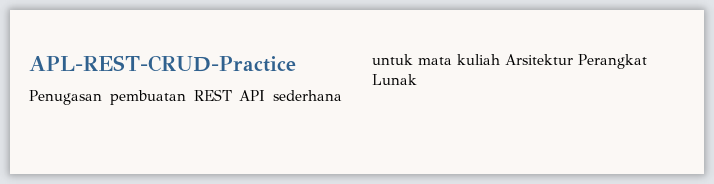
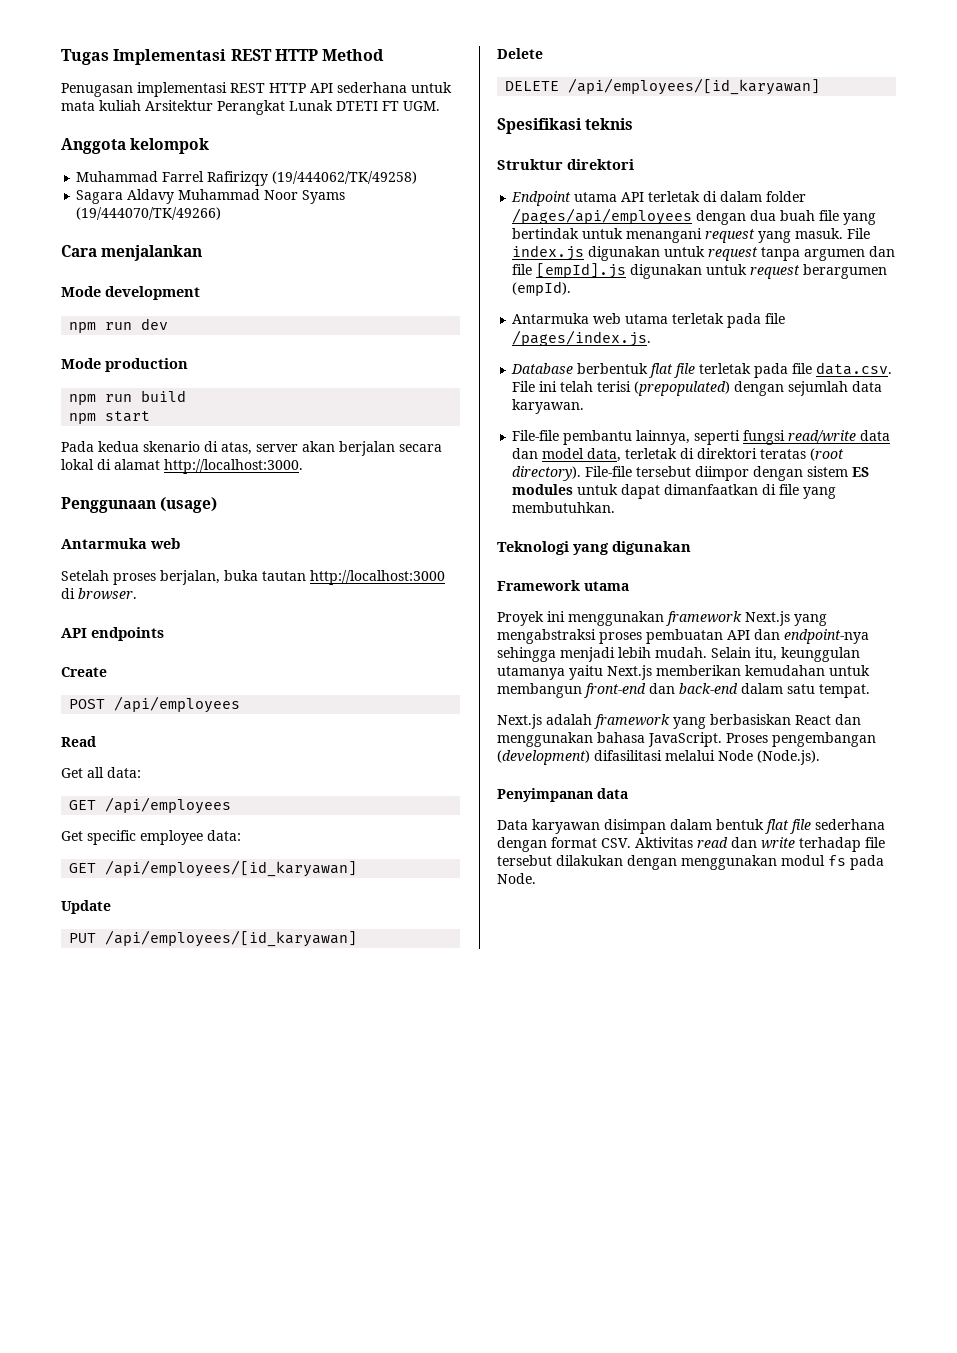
- APL-REST-CRUD-Practice
- Penugasan pembuatan REST API sederhana untuk mata kuliah Arsitektur Perangkat Lunak
+ Tugas Implementasi REST HTTP Method
+ Penugasan implementasi REST HTTP API sederhana untuk mata kuliah Arsitektur Perangkat Lunak DTETI FT UGM.
+ Anggota kelompok
+ Muhammad Farrel Rafirizqy (19/444062/TK/49258)
+ Sagara Aldavy Muhammad Noor Syams (19/444070/TK/49266)
+ Cara menjalankan
+ Mode development
+ npm run dev
+ Mode production
+ npm run build
+ npm start
+ Pada kedua skenario di atas, server akan berjalan secara lokal di alamat http://localhost:3000.
+ Penggunaan (usage)
+ Antarmuka web
+ Setelah proses berjalan, buka tautan http://localhost:3000 di browser.
+ API endpoints
+ Create
+ POST /api/employees
+ Read
+ Get all data:
+ GET /api/employees
+ Get specific employee data:
+ GET /api/employees/[id_karyawan]
+ Update
+ PUT /api/employees/[id_karyawan]
+ Delete
+ DELETE /api/employees/[id_karyawan]
+ Spesifikasi teknis
+ Struktur direktori
+ Endpoint utama API terletak di dalam folder /pages/api/employees dengan dua buah file yang bertindak untuk menangani request yang masuk. File index.js digunakan untuk request tanpa argumen dan file [empId].js digunakan untuk request berargumen (empId).
+ Antarmuka web utama terletak pada file /pages/index.js.
+ Database berbentuk flat file terletak pada file data.csv. File ini telah terisi (prepopulated) dengan sejumlah data karyawan.
+ File-file pembantu lainnya, seperti fungsi read/write data dan model data, terletak di direktori teratas (root directory). File-file tersebut diimpor dengan sistem ES modules untuk dapat dimanfaatkan di file yang membutuhkan.
+ Teknologi yang digunakan
+ Framework utama
+ Proyek ini menggunakan framework Next.js yang mengabstraksi proses pembuatan API dan endpoint-nya sehingga menjadi lebih mudah. Selain itu, keunggulan utamanya yaitu Next.js memberikan kemudahan untuk membangun front-end dan back-end dalam satu tempat.
+ Next.js adalah framework yang berbasiskan React dan menggunakan bahasa JavaScript. Proses pengembangan (development) difasilitasi melalui Node (Node.js).
+ Penyimpanan data
+ Data karyawan disimpan dalam bentuk flat file sederhana dengan format CSV. Aktivitas read dan write terhadap file tersebut dilakukan dengan menggunakan modul fs pada Node.

